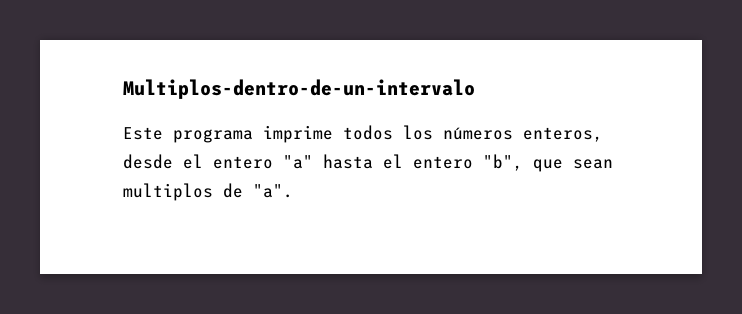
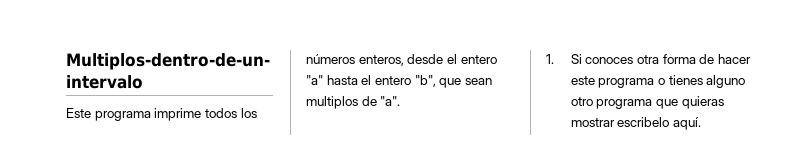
+ 1. Si conoces otra forma de hacer este programa o tienes alguno otro programa que quieras mostrar escribelo aquí.

